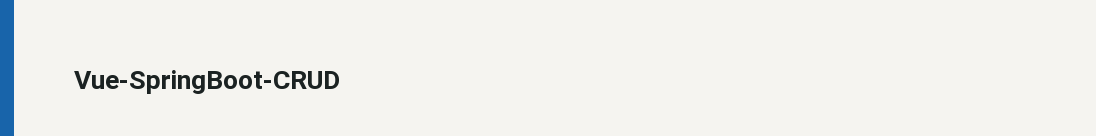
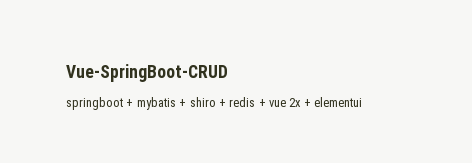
+ springboot + mybatis + shiro + redis + vue 2x + elementui

